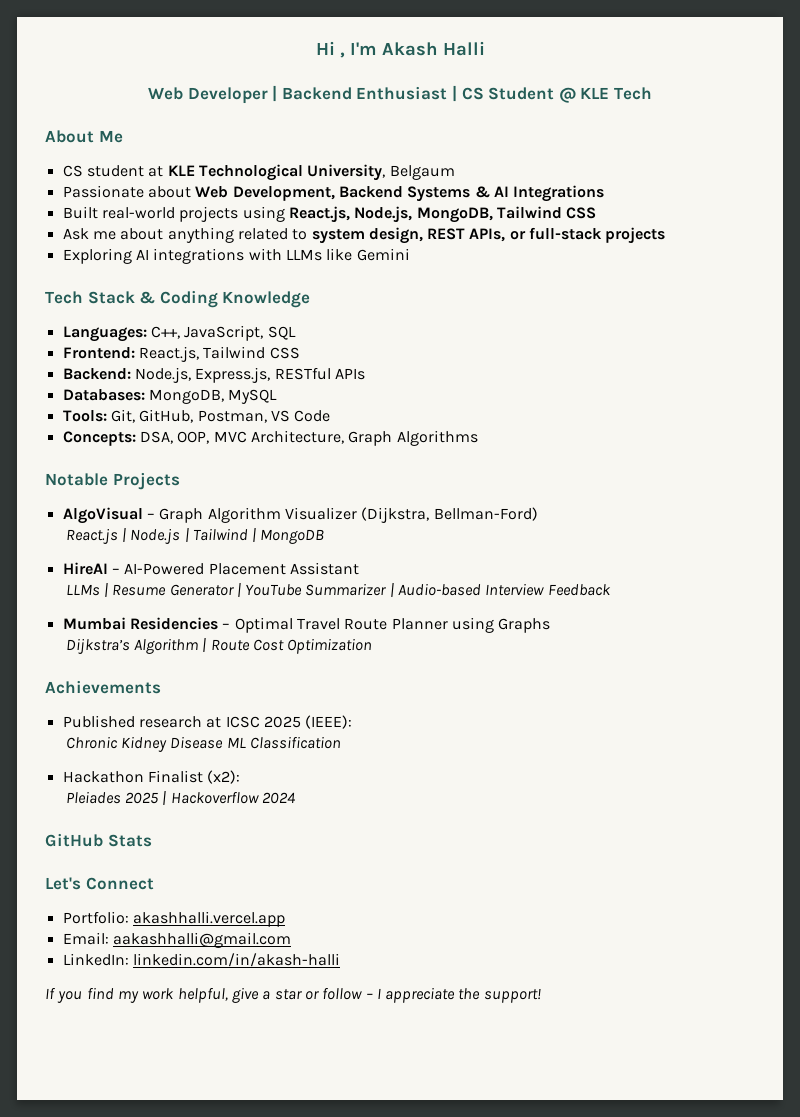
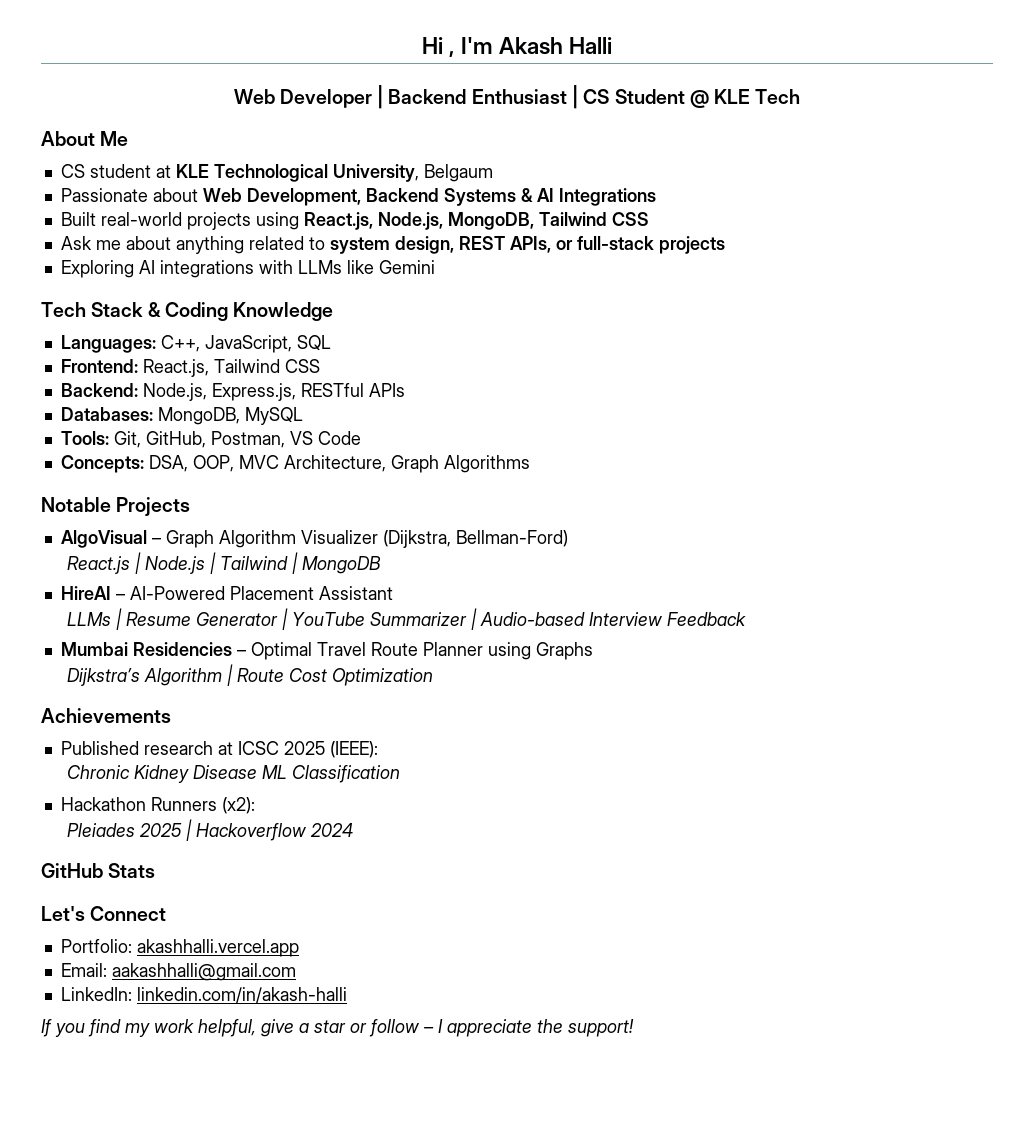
- Hackathon Finalist (x2):
+ Hackathon Runners (x2):

